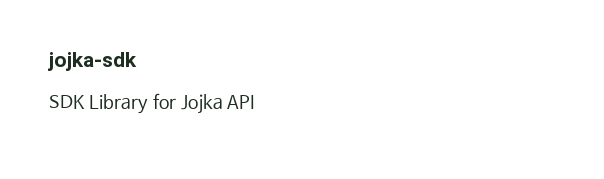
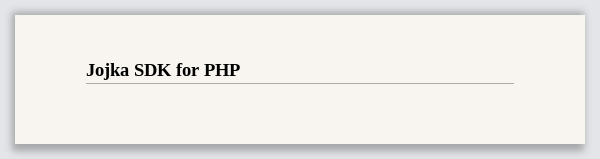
- jojka-sdk
- SDK Library for Jojka API
+ Jojka SDK for PHP

